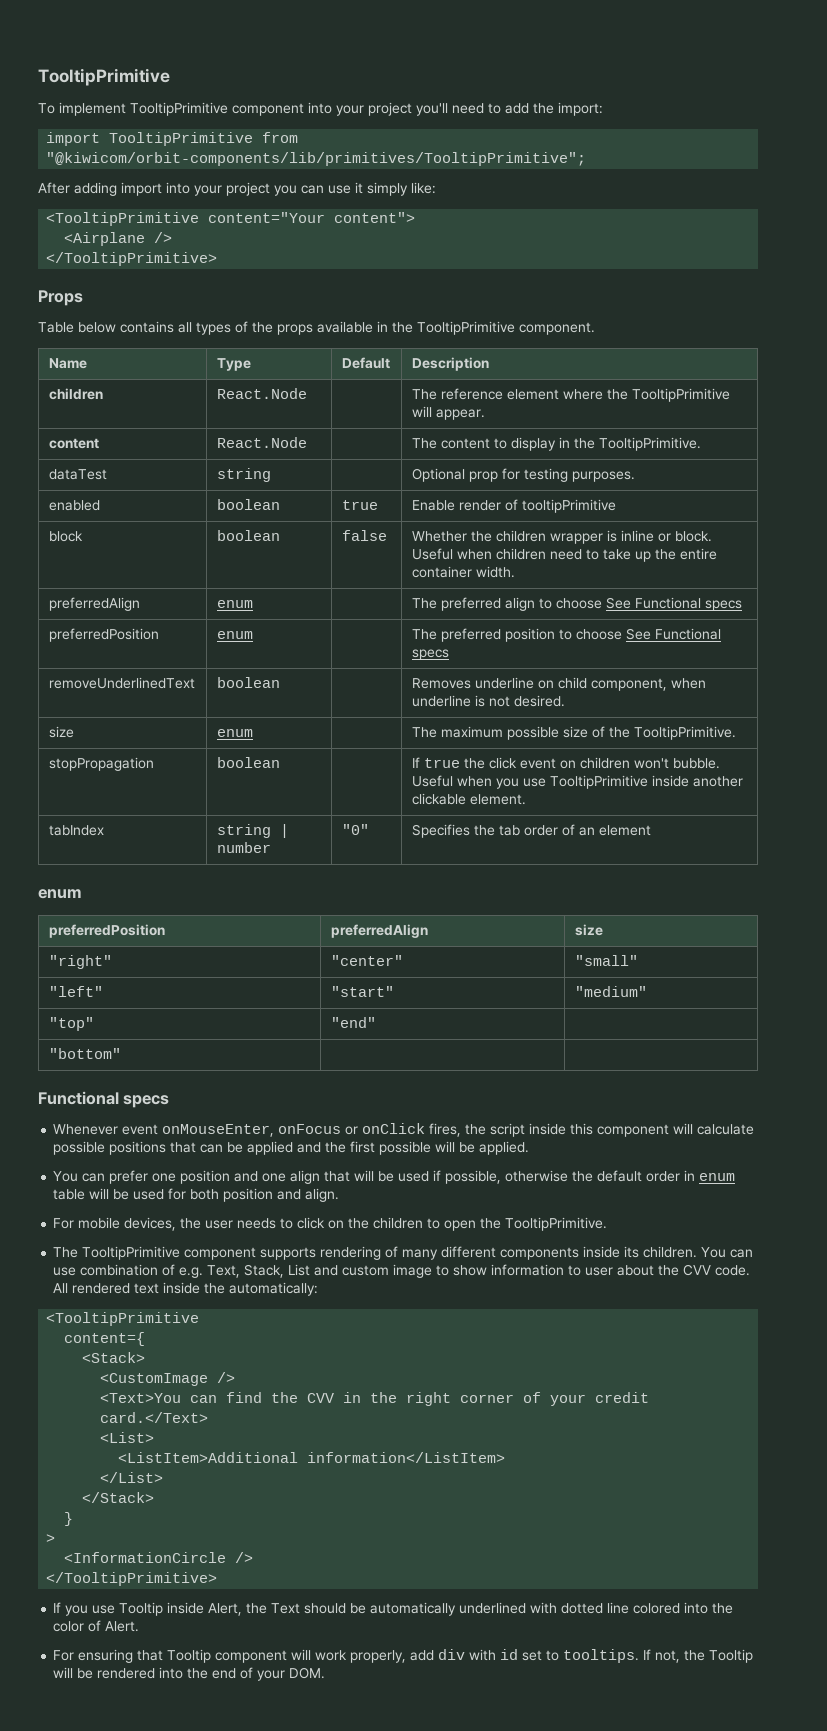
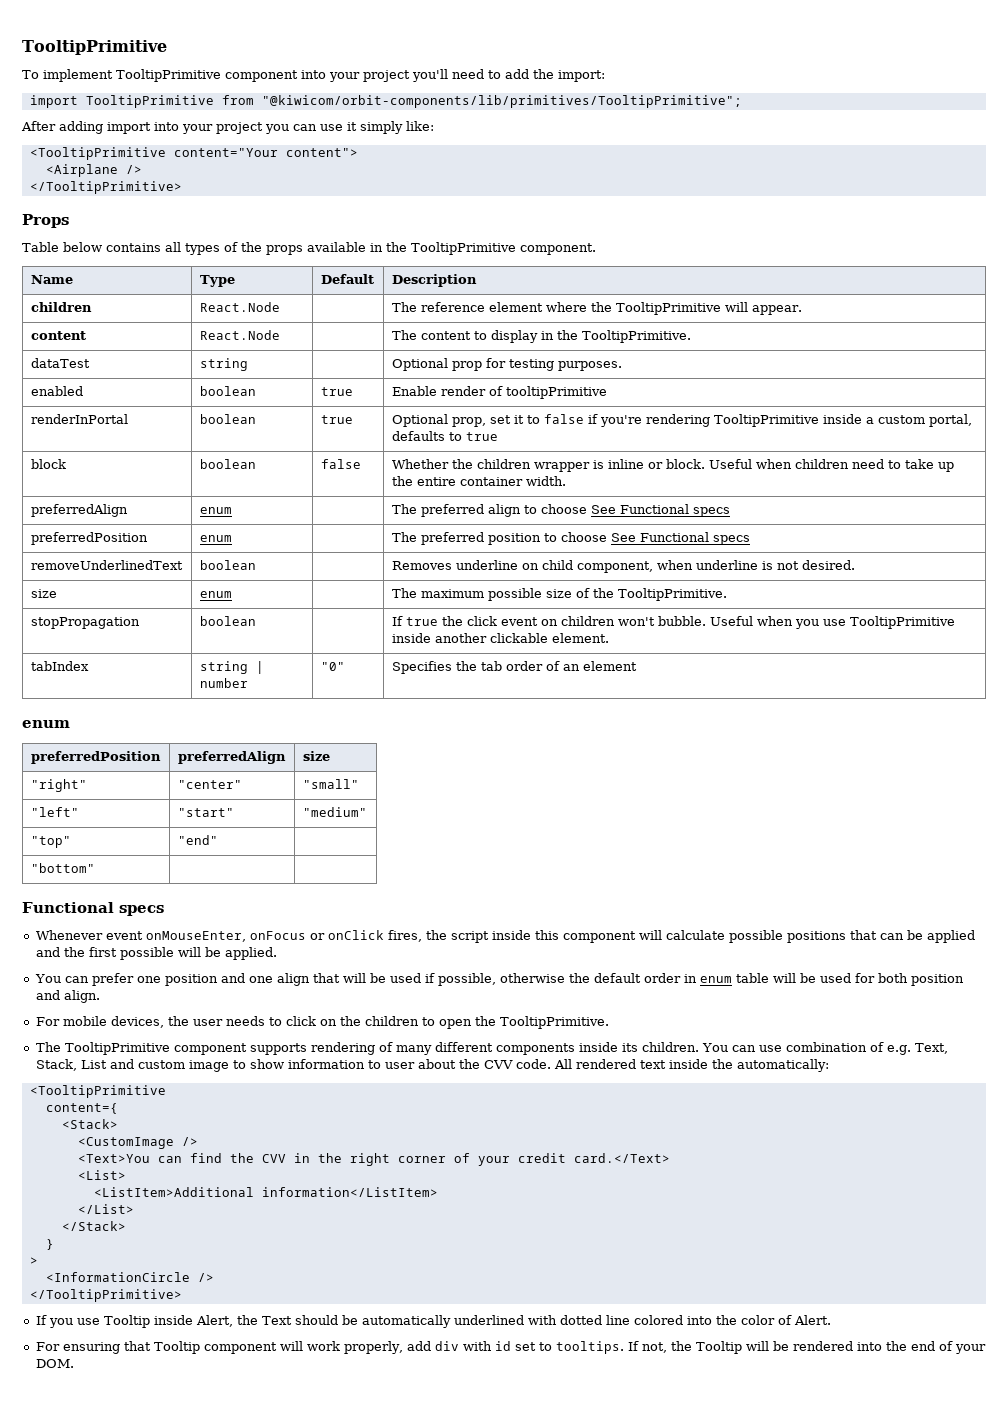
+ renderInPortal | boolean | true | Optional prop, set it to false if you're rendering TooltipPrimitive inside a custom portal, defaults to true

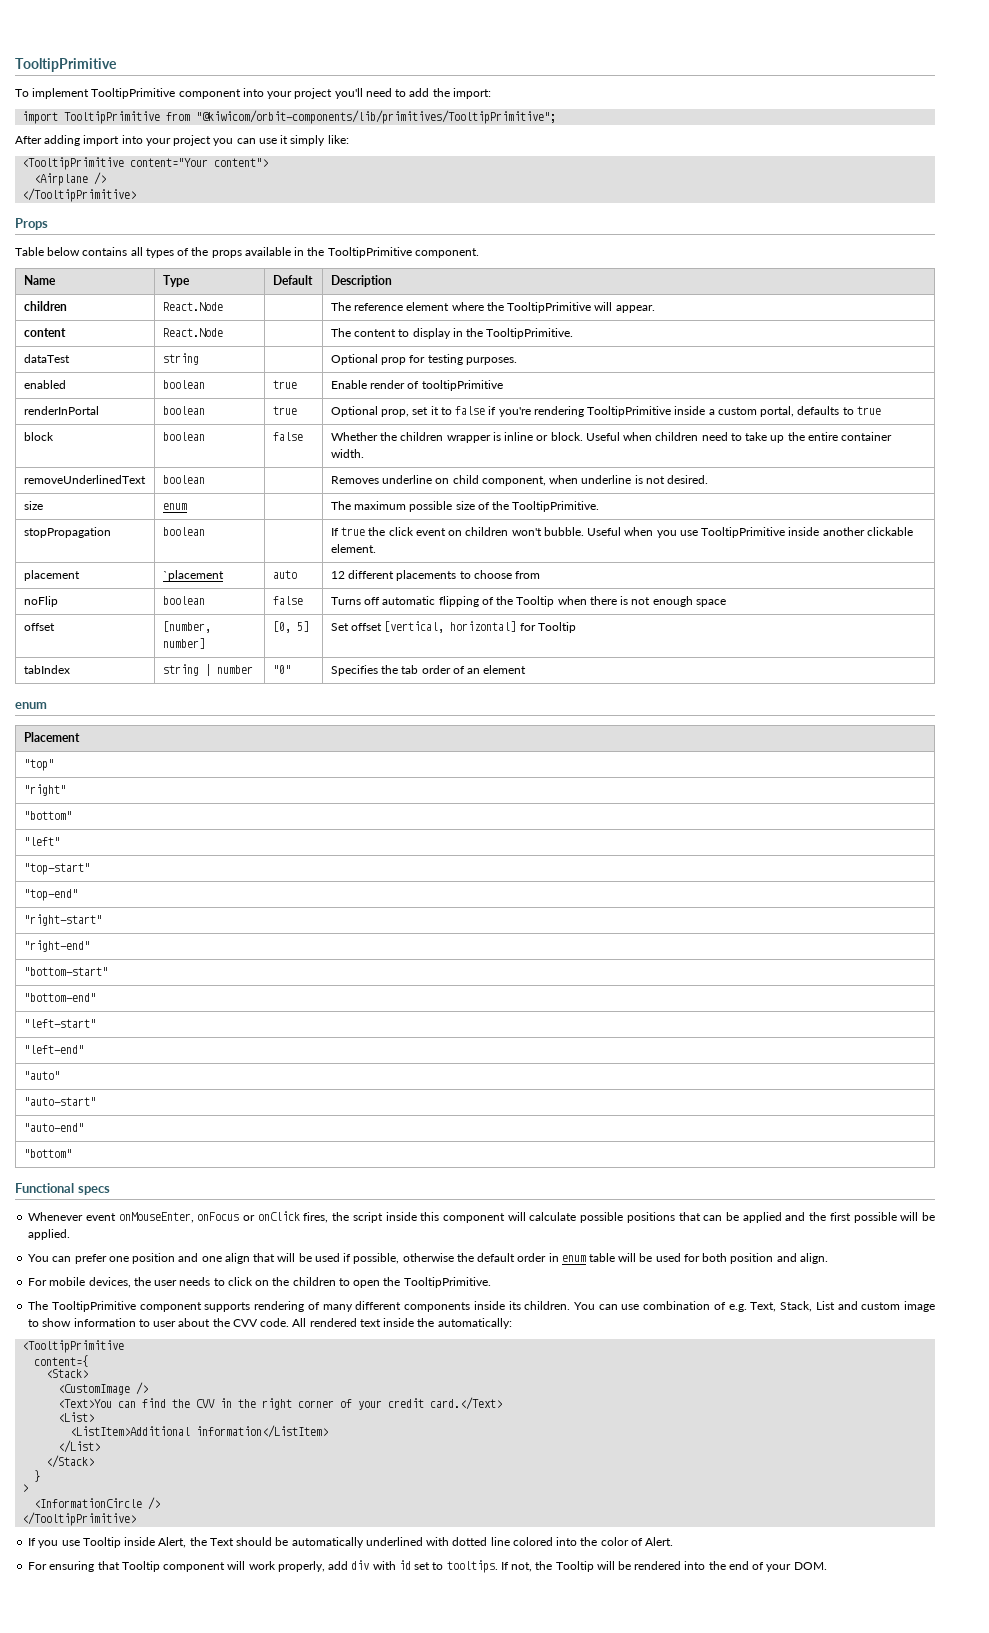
- preferredAlign | enum | | The preferred align to choose See Functional specs
- preferredPosition | enum | | The preferred position to choose See Functional specs
+ placement | `placement | auto | 12 different placements to choose from
+ noFlip | boolean | false | Turns off automatic flipping of the Tooltip when there is not enough space
+ offset | [number, number] | [0, 5] | Set offset [vertical, horizontal] for Tooltip
- preferredPosition | preferredAlign | size
+ Placement
+ "top"
- "right" | "center" | "small"
+ "right"
+ "bottom"
- "left" | "start" | "medium"
- "top" | "end" |
- "bottom" | |
+ "left"
+ "top-start"
+ "top-end"
+ "right-start"
+ "right-end"
+ "bottom-start"
+ "bottom-end"
+ "left-start"
+ "left-end"
+ "auto"
+ "auto-start"
+ "auto-end"
+ "bottom"

